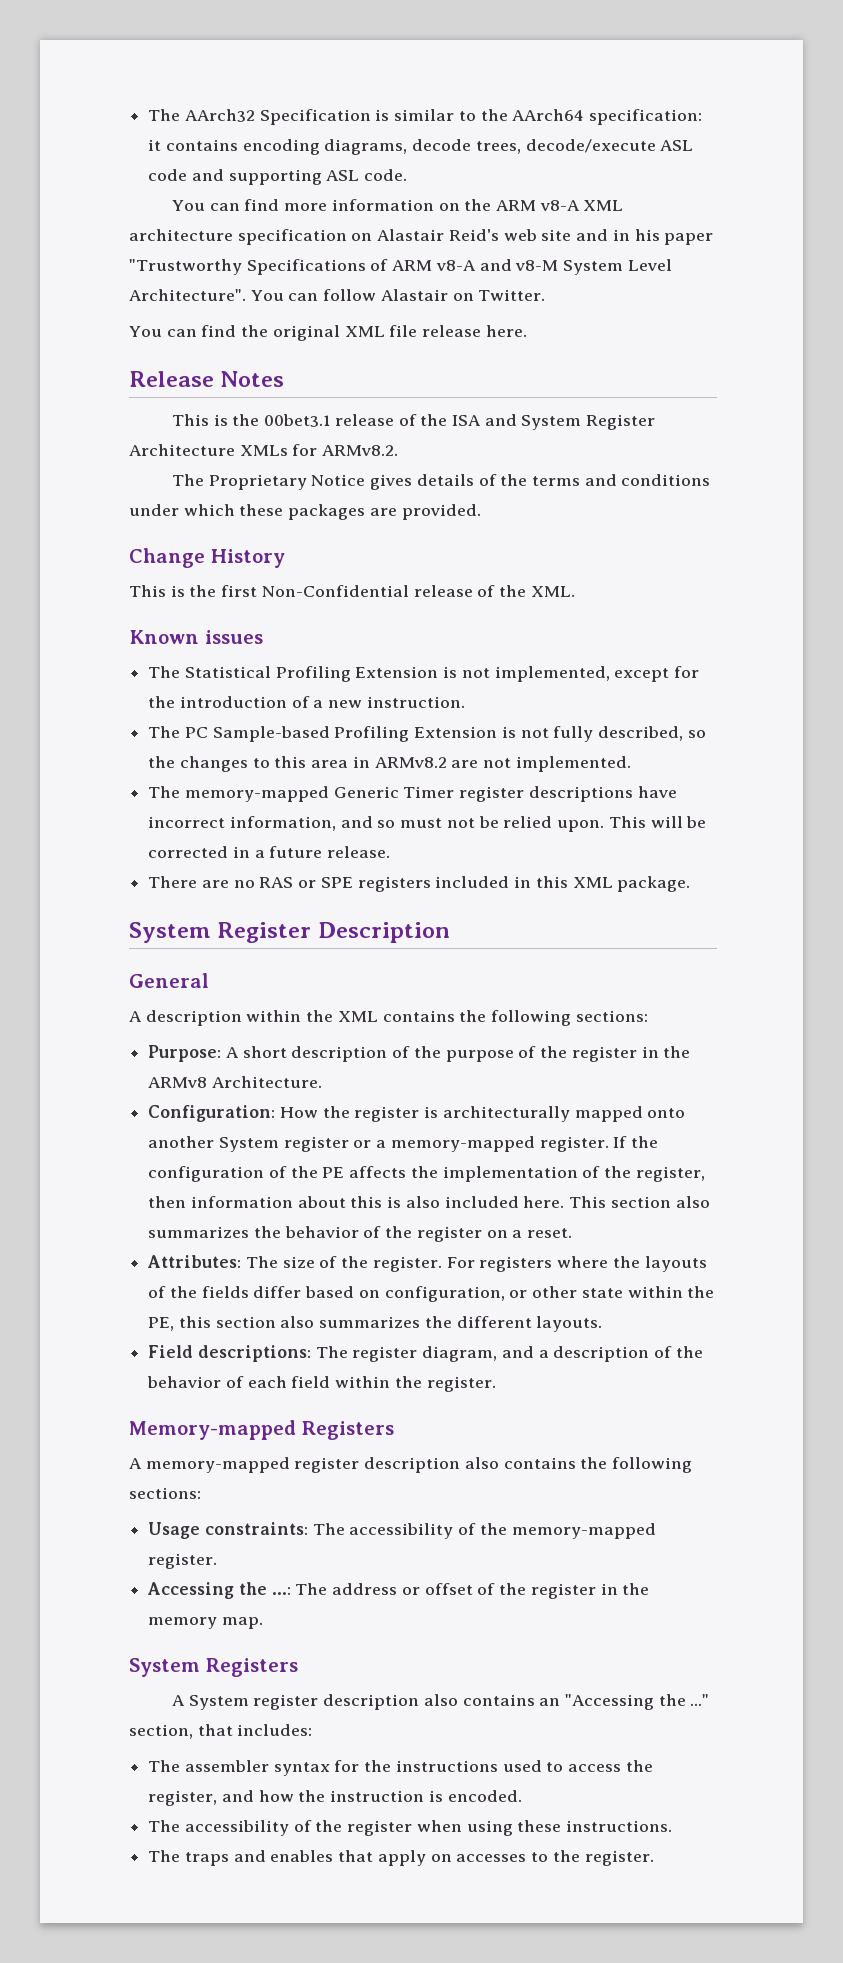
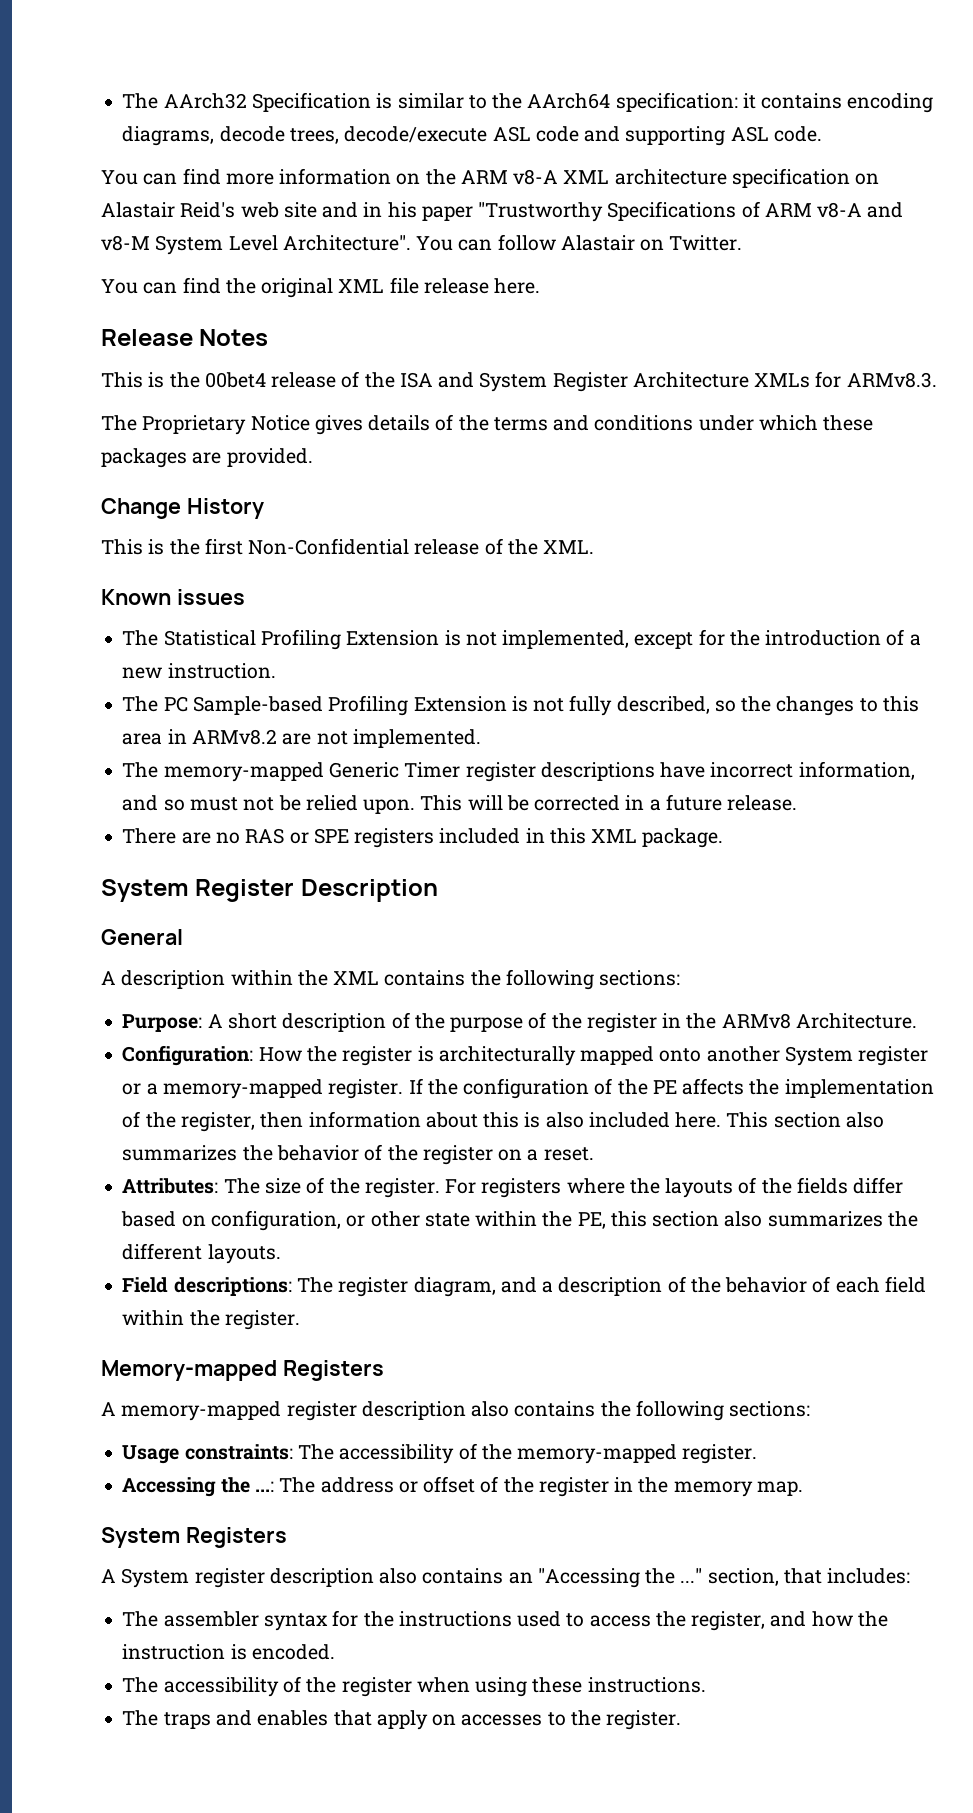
- This is the 00bet3.1 release of the ISA and System Register Architecture XMLs for ARMv8.2.
+ This is the 00bet4 release of the ISA and System Register Architecture XMLs for ARMv8.3.

